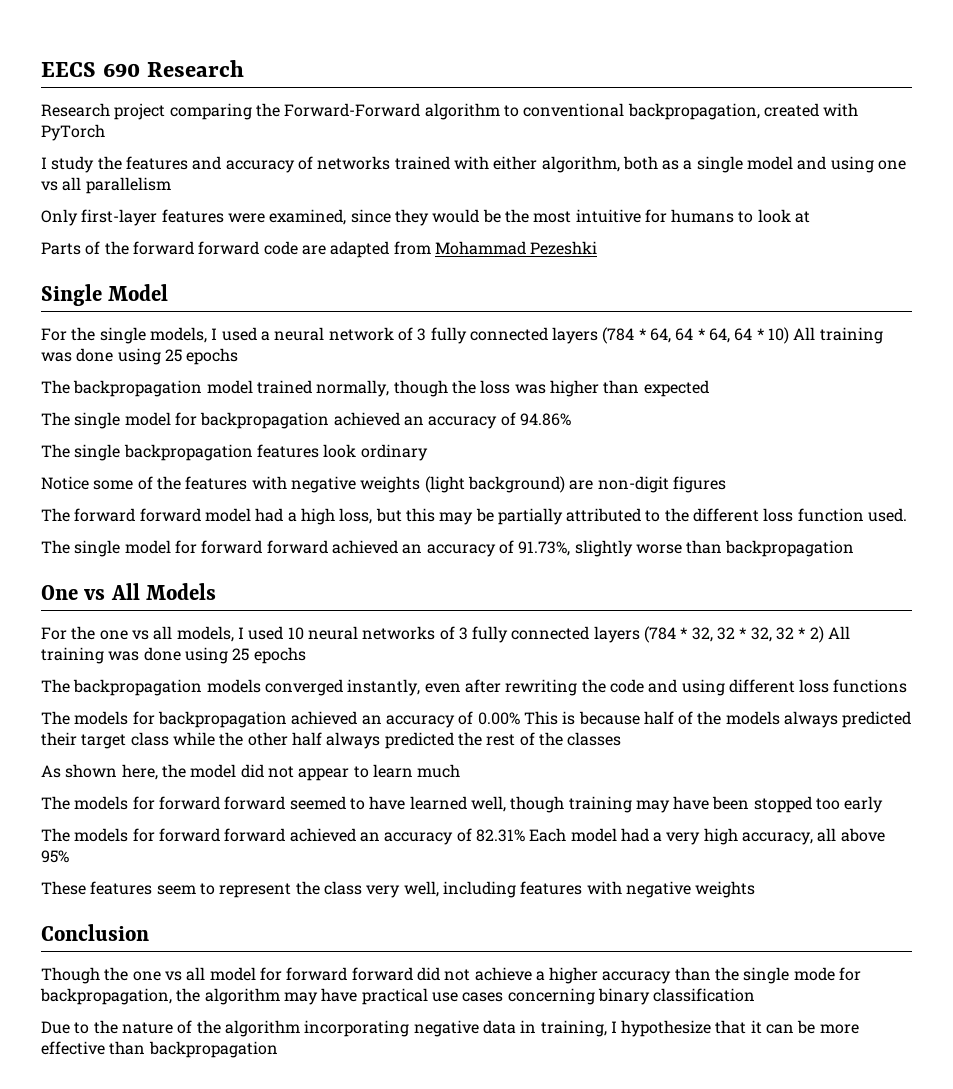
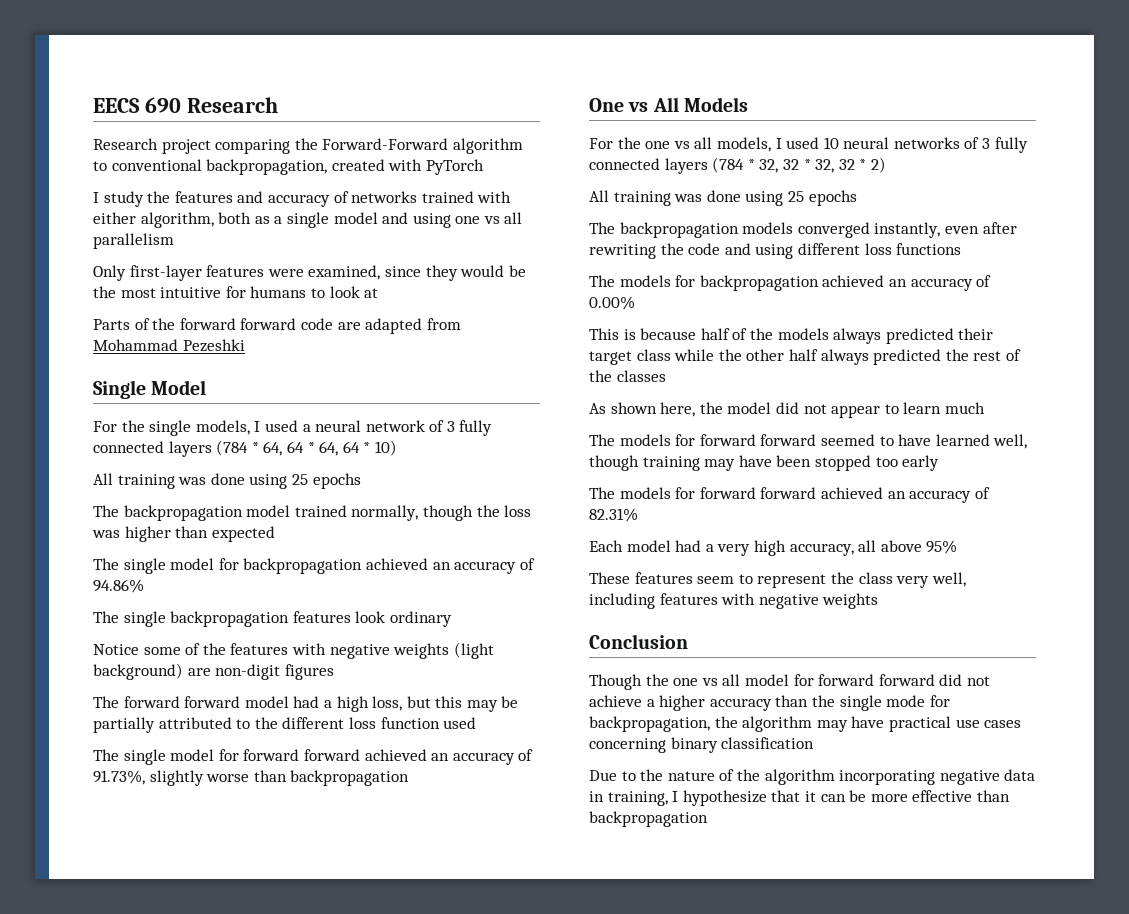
- For the single models, I used a neural network of 3 fully connected layers (784 * 64, 64 * 64, 64 * 10) All training was done using 25 epochs
+ For the single models, I used a neural network of 3 fully connected layers (784 * 64, 64 * 64, 64 * 10)
+ All training was done using 25 epochs
- The forward forward model had a high loss, but this may be partially attributed to the different loss function used.
+ The forward forward model had a high loss, but this may be partially attributed to the different loss function used
- For the one vs all models, I used 10 neural networks of 3 fully connected layers (784 * 32, 32 * 32, 32 * 2) All training was done using 25 epochs
+ For the one vs all models, I used 10 neural networks of 3 fully connected layers (784 * 32, 32 * 32, 32 * 2)
+ All training was done using 25 epochs
- The models for backpropagation achieved an accuracy of 0.00% This is because half of the models always predicted their target class while the other half always predicted the rest of the classes
+ The models for backpropagation achieved an accuracy of 0.00%
+ This is because half of the models always predicted their target class while the other half always predicted the rest of the classes
- The models for forward forward achieved an accuracy of 82.31% Each model had a very high accuracy, all above 95%
+ The models for forward forward achieved an accuracy of 82.31%
+ Each model had a very high accuracy, all above 95%

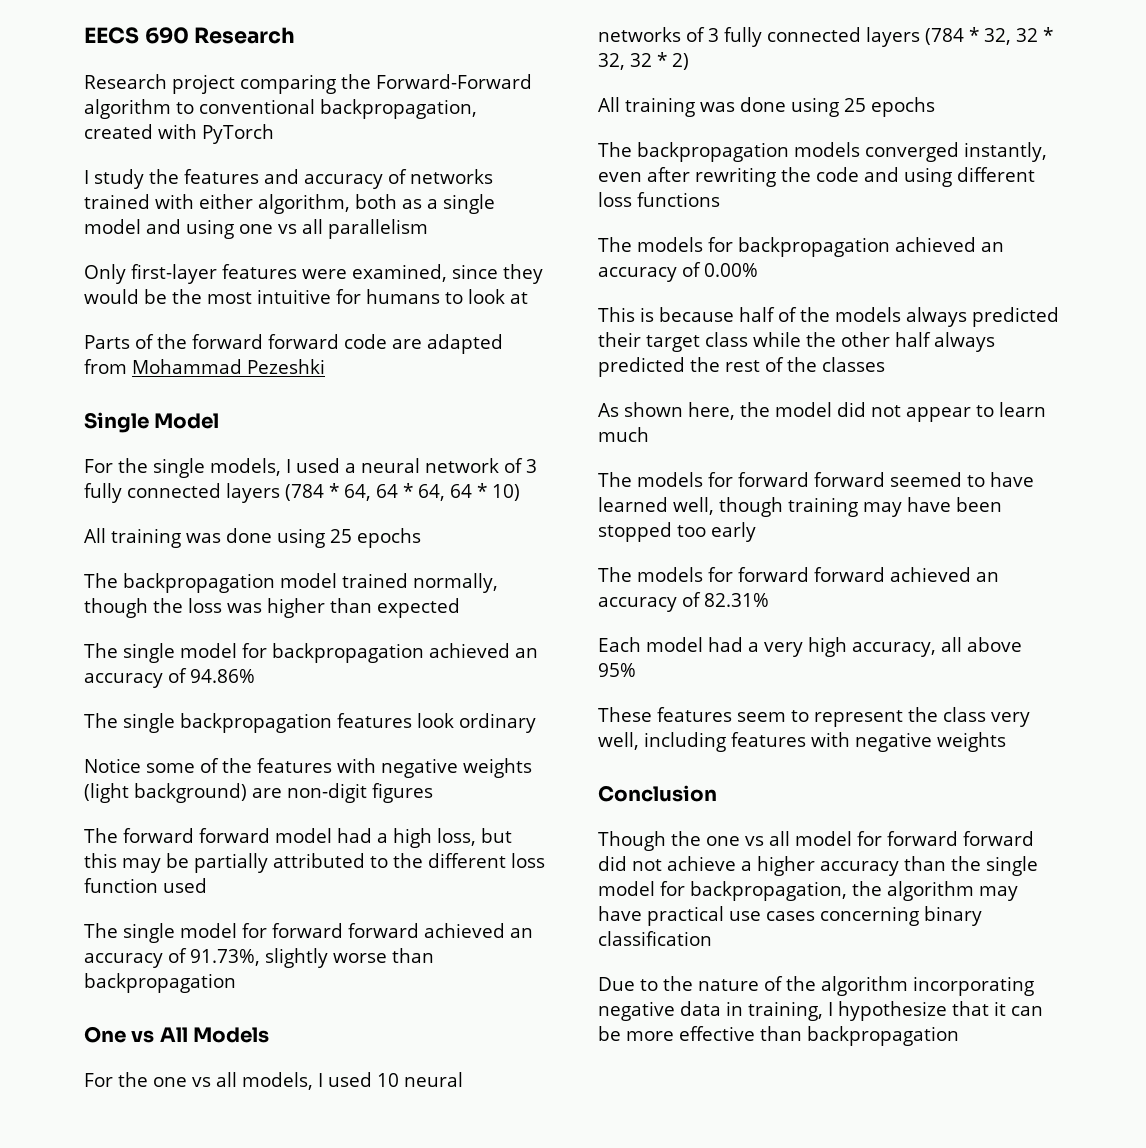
- Though the one vs all model for forward forward did not achieve a higher accuracy than the single mode for backpropagation, the algorithm may have practical use cases concerning binary classification
+ Though the one vs all model for forward forward did not achieve a higher accuracy than the single model for backpropagation, the algorithm may have practical use cases concerning binary classification

